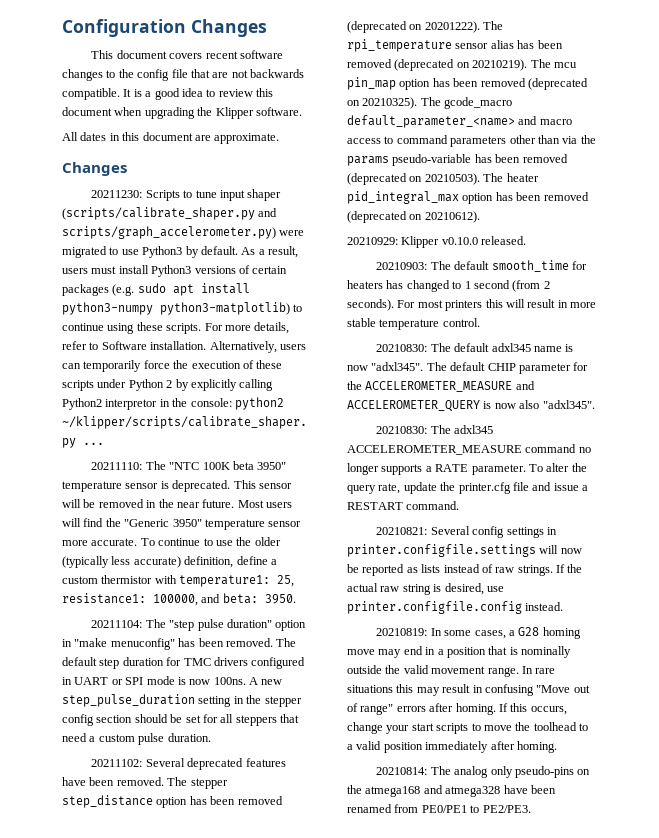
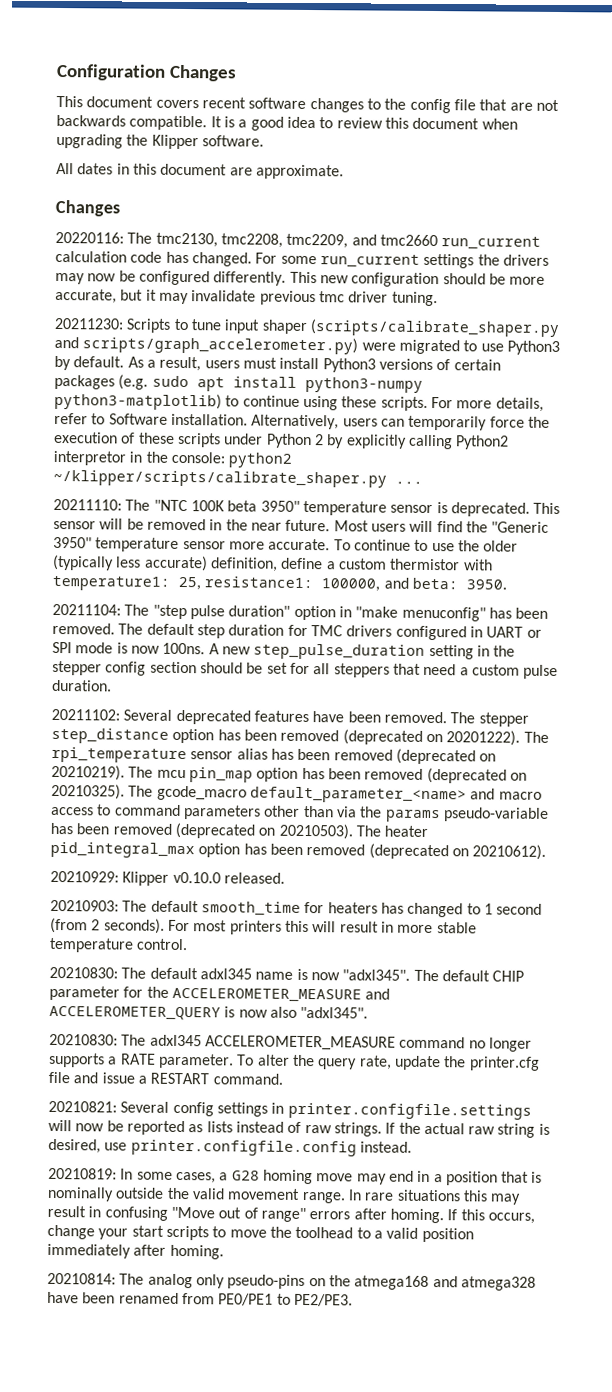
+ 20220116: The tmc2130, tmc2208, tmc2209, and tmc2660 run_current calculation code has changed. For some run_current settings the drivers may now be configured differently. This new configuration should be more accurate, but it may invalidate previous tmc driver tuning.

